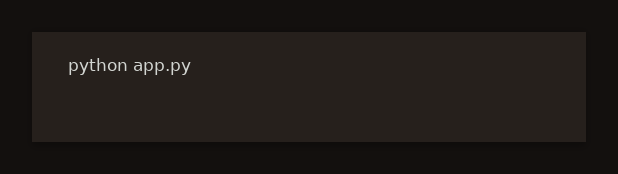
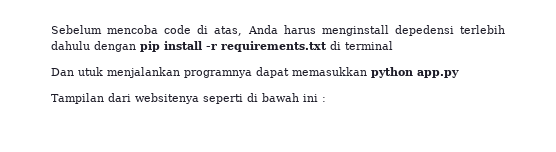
- python app.py
+ Sebelum mencoba code di atas, Anda harus menginstall depedensi terlebih dahulu dengan pip install -r requirements.txt di terminal
+ Dan utuk menjalankan programnya dapat memasukkan python app.py
+ Tampilan dari websitenya seperti di bawah ini :

